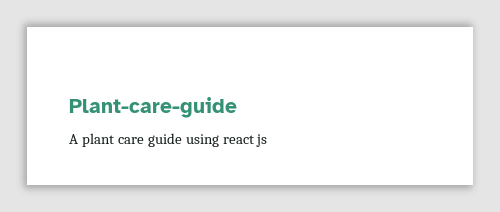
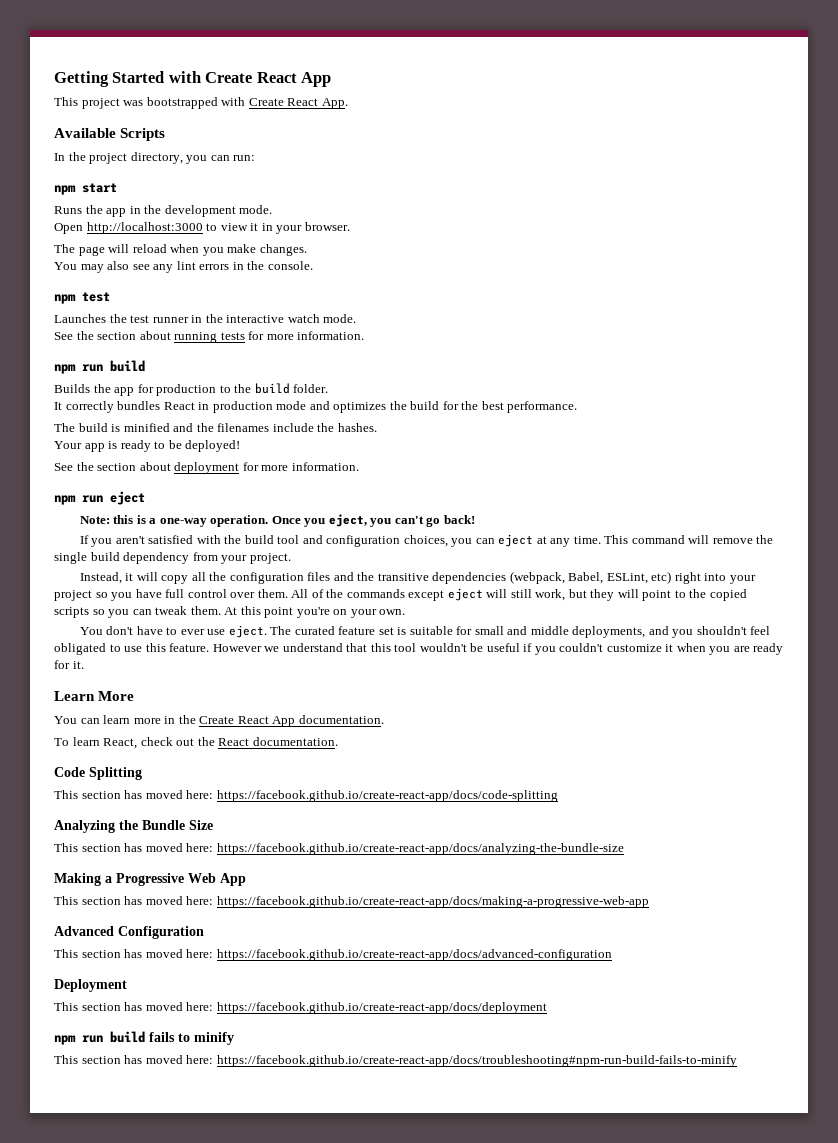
- Plant-care-guide
- A plant care guide using react js
+ Getting Started with Create React App
+ This project was bootstrapped with Create React App.
+ Available Scripts
+ In the project directory, you can run:
+ npm start
+ Runs the app in the development mode.
+ Open http://localhost:3000 to view it in your browser.
+ The page will reload when you make changes.
+ You may also see any lint errors in the console.
+ npm test
+ Launches the test runner in the interactive watch mode.
+ See the section about running tests for more information.
+ npm run build
+ Builds the app for production to the build folder.
+ It correctly bundles React in production mode and optimizes the build for the best performance.
+ The build is minified and the filenames include the hashes.
+ Your app is ready to be deployed!
+ See the section about deployment for more information.
+ npm run eject
+ Note: this is a one-way operation. Once you eject, you can't go back!
+ If you aren't satisfied with the build tool and configuration choices, you can eject at any time. This command will remove the single build dependency from your project.
+ Instead, it will copy all the configuration files and the transitive dependencies (webpack, Babel, ESLint, etc) right into your project so you have full control over them. All of the commands except eject will still work, but they will point to the copied scripts so you can tweak them. At this point you're on your own.
+ You don't have to ever use eject. The curated feature set is suitable for small and middle deployments, and you shouldn't feel obligated to use this feature. However we understand that this tool wouldn't be useful if you couldn't customize it when you are ready for it.
+ Learn More
+ You can learn more in the Create React App documentation.
+ To learn React, check out the React documentation.
+ Code Splitting
+ This section has moved here: https://facebook.github.io/create-react-app/docs/code-splitting
+ Analyzing the Bundle Size
+ This section has moved here: https://facebook.github.io/create-react-app/docs/analyzing-the-bundle-size
+ Making a Progressive Web App
+ This section has moved here: https://facebook.github.io/create-react-app/docs/making-a-progressive-web-app
+ Advanced Configuration
+ This section has moved here: https://facebook.github.io/create-react-app/docs/advanced-configuration
+ Deployment
+ This section has moved here: https://facebook.github.io/create-react-app/docs/deployment
+ npm run build fails to minify
+ This section has moved here: https://facebook.github.io/create-react-app/docs/troubleshooting#npm-run-build-fails-to-minify

